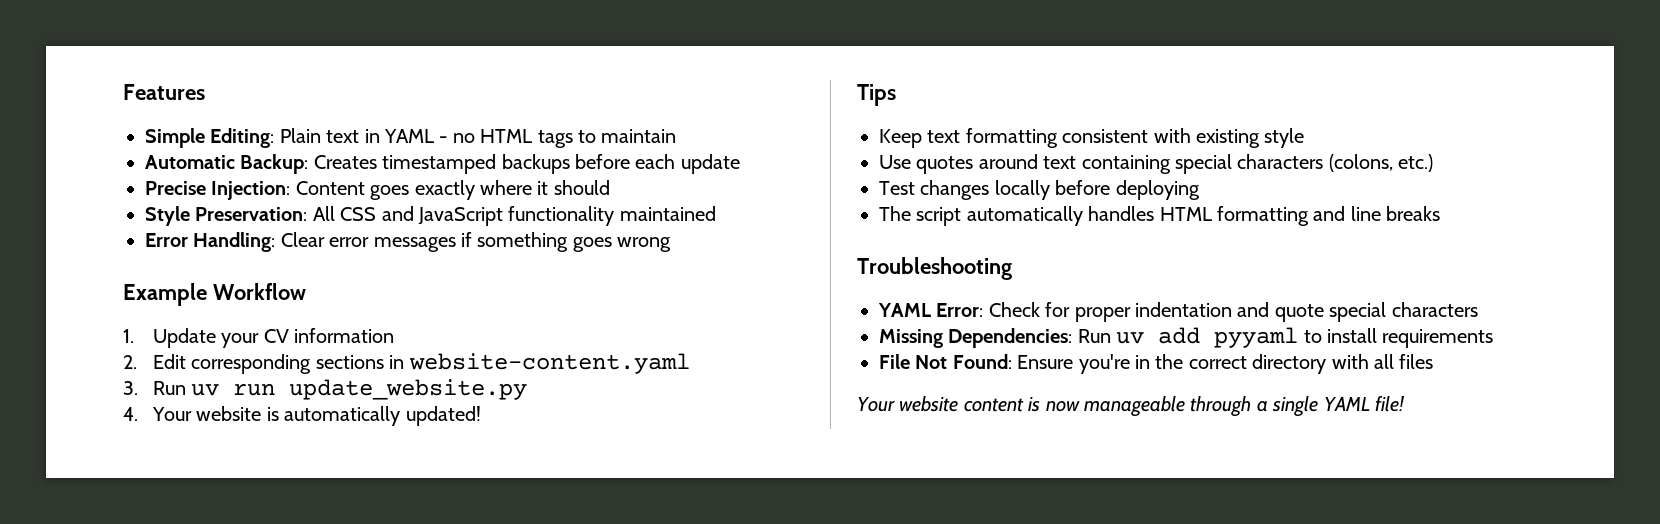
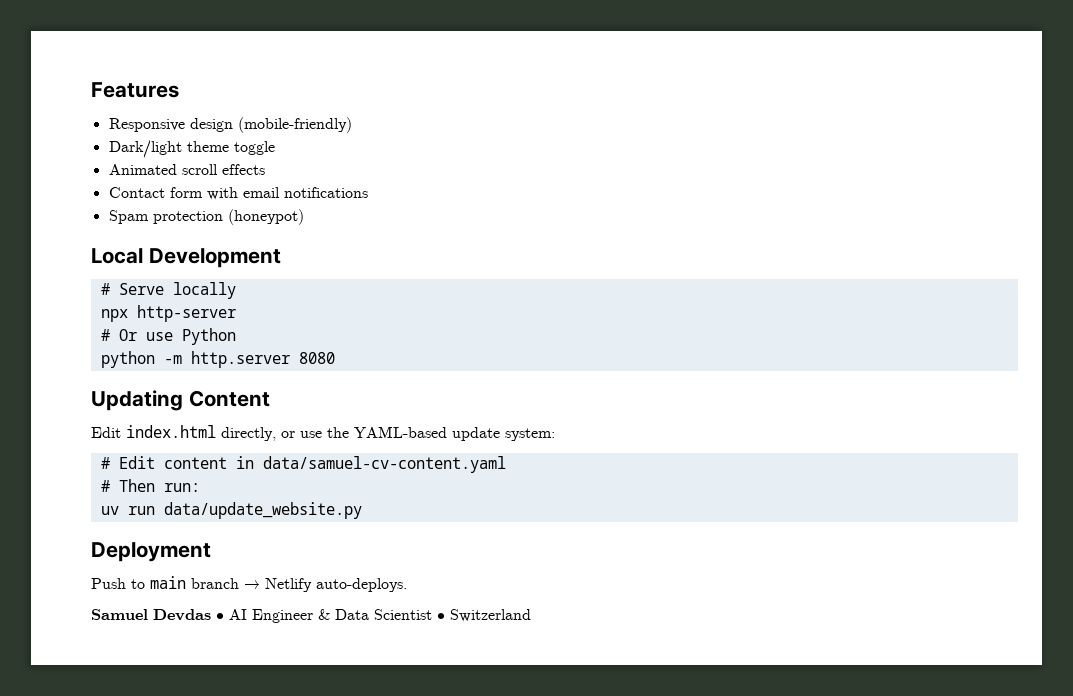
- Simple Editing: Plain text in YAML - no HTML tags to maintain
- Automatic Backup: Creates timestamped backups before each update
- Precise Injection: Content goes exactly where it should
- Style Preservation: All CSS and JavaScript functionality maintained
- Error Handling: Clear error messages if something goes wrong
- Example Workflow
- 1. Update your CV information
- 2. Edit corresponding sections in website-content.yaml
- 3. Run uv run update_website.py
- 4. Your website is automatically updated!
- Tips
- Keep text formatting consistent with existing style
- Use quotes around text containing special characters (colons, etc.)
- Test changes locally before deploying
- The script automatically handles HTML formatting and line breaks
- Troubleshooting
- YAML Error: Check for proper indentation and quote special characters
- Missing Dependencies: Run uv add pyyaml to install requirements
- File Not Found: Ensure you're in the correct directory with all files
- Your website content is now manageable through a single YAML file!
+ Responsive design (mobile-friendly)
+ Dark/light theme toggle
+ Animated scroll effects
+ Contact form with email notifications
+ Spam protection (honeypot)
+ Local Development
+ # Serve locally
+ npx http-server
+ # Or use Python
+ python -m http.server 8080
+ Updating Content
+ Edit index.html directly, or use the YAML-based update system:
+ # Edit content in data/samuel-cv-content.yaml
+ # Then run:
+ uv run data/update_website.py
+ Deployment
+ Push to main branch → Netlify auto-deploys.
+ Samuel Devdas • AI Engineer & Data Scientist • Switzerland

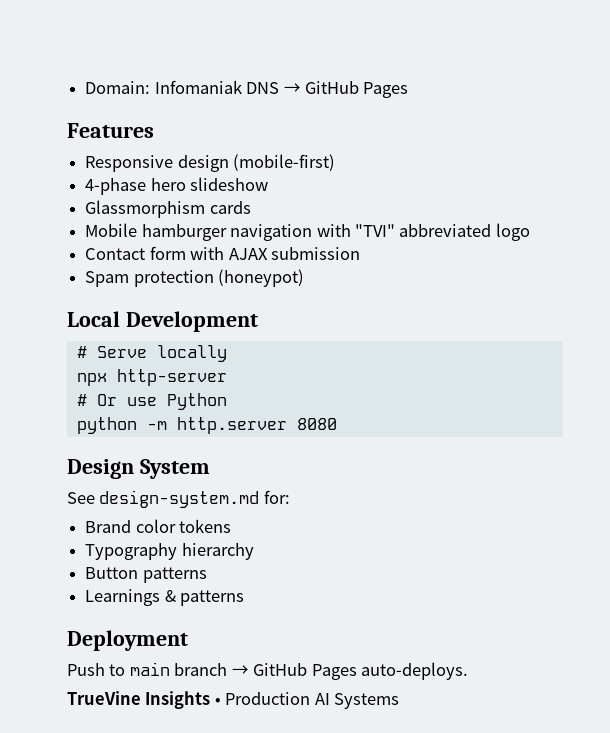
+ Domain: Infomaniak DNS → GitHub Pages
  Features
- Responsive design (mobile-friendly)
- Dark/light theme toggle
- Animated scroll effects
+ Responsive design (mobile-first)
+ 4-phase hero slideshow
+ Glassmorphism cards
+ Mobile hamburger navigation with "TVI" abbreviated logo
- Contact form with email notifications
+ Contact form with AJAX submission
- Updating Content
- Edit index.html directly, or use the YAML-based update system:
- # Edit content in data/samuel-cv-content.yaml
- # Then run:
- uv run data/update_website.py
+ Design System
+ See design-system.md for:
+ Brand color tokens
+ Typography hierarchy
+ Button patterns
+ Learnings & patterns
- Push to main branch → Netlify auto-deploys.
+ Push to main branch → GitHub Pages auto-deploys.
- Samuel Devdas • AI Engineer & Data Scientist • Switzerland
+ TrueVine Insights • Production AI Systems

